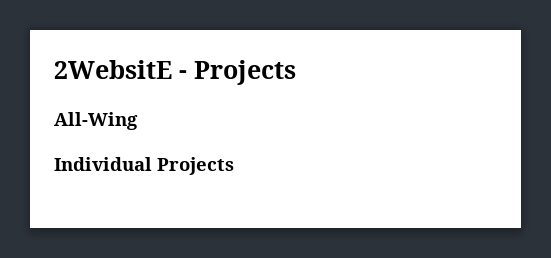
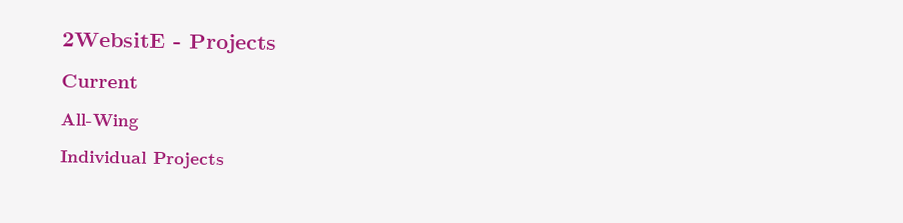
+ Current

